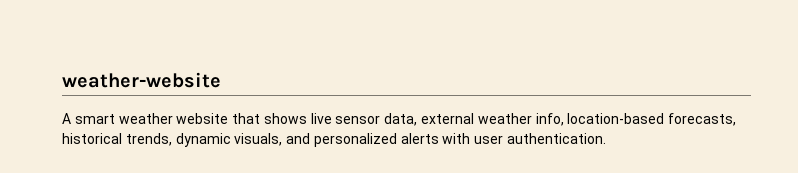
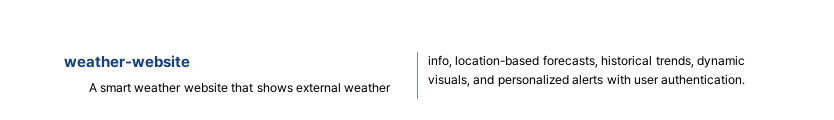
- A smart weather website that shows live sensor data, external weather info, location-based forecasts, historical trends, dynamic visuals, and personalized alerts with user authentication.
+ A smart weather website that shows external weather info, location-based forecasts, historical trends, dynamic visuals, and personalized alerts with user authentication.

